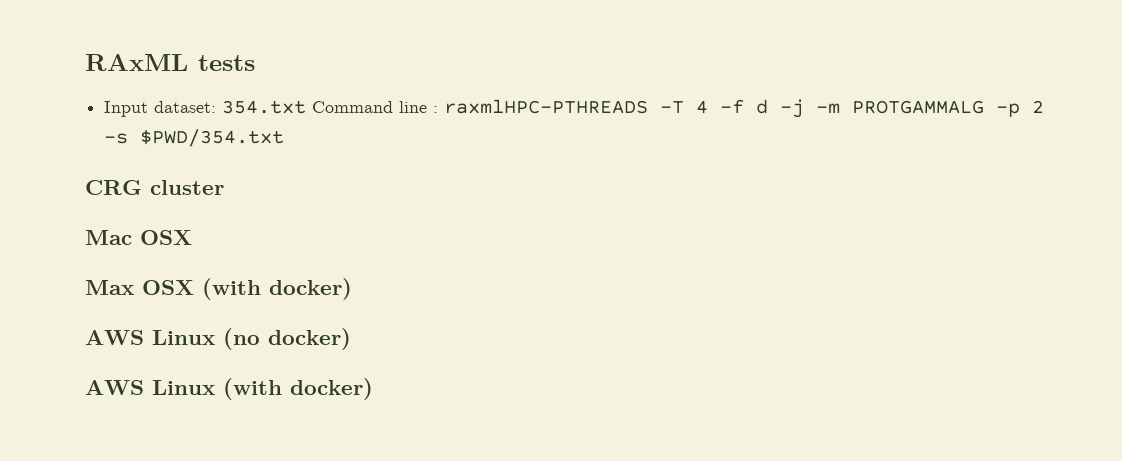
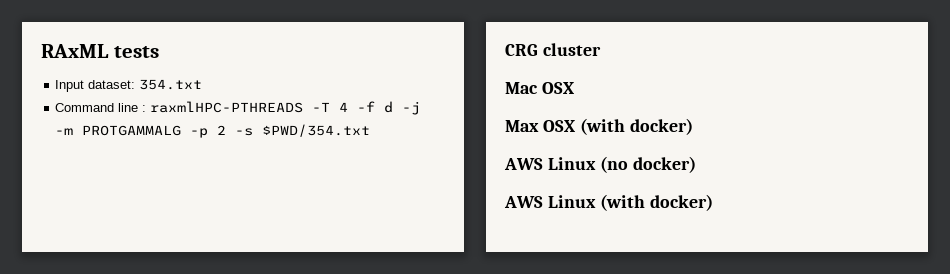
- Input dataset: 354.txt Command line : raxmlHPC-PTHREADS -T 4 -f d -j -m PROTGAMMALG -p 2 -s $PWD/354.txt
+ Input dataset: 354.txt
+ Command line : raxmlHPC-PTHREADS -T 4 -f d -j -m PROTGAMMALG -p 2 -s $PWD/354.txt

